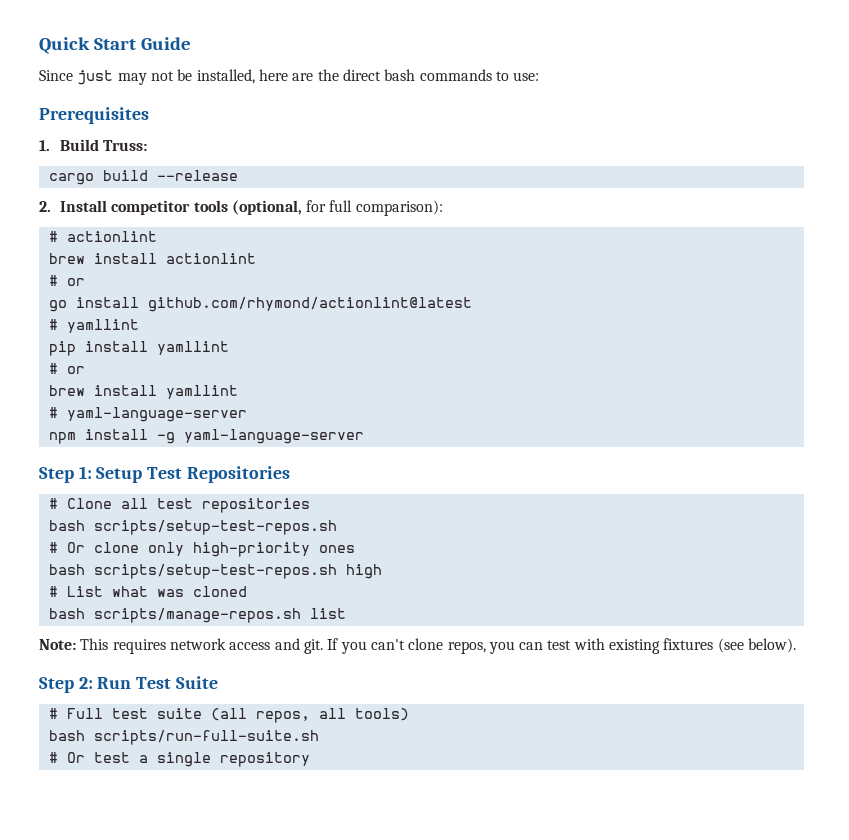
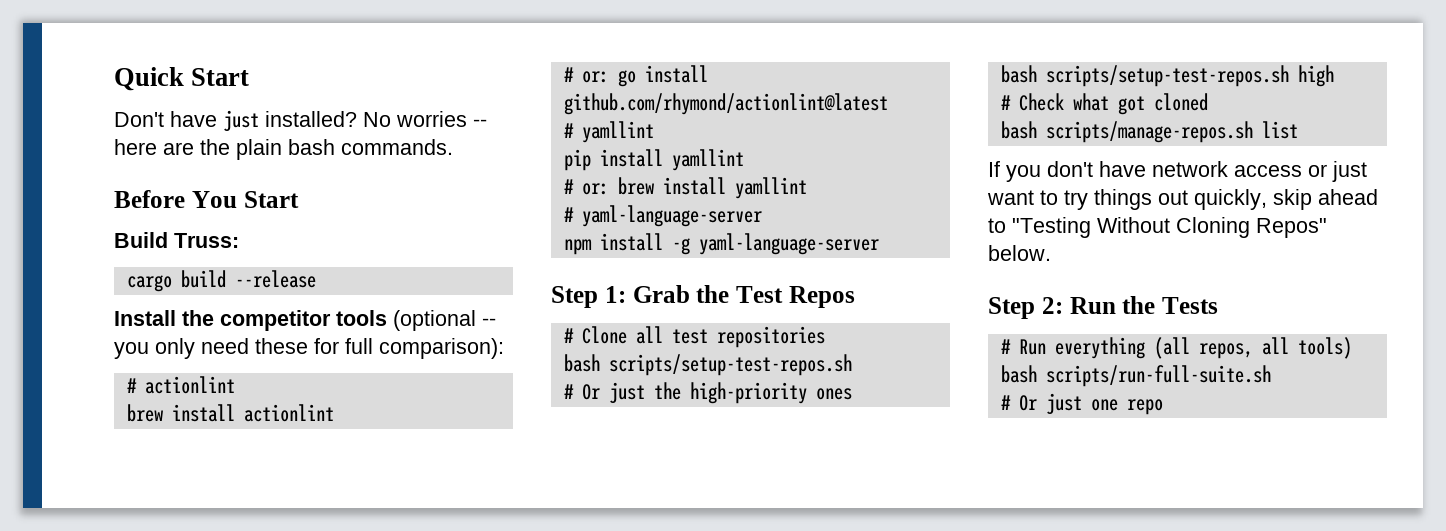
- Quick Start Guide
- Since just may not be installed, here are the direct bash commands to use:
- Prerequisites
- 1. Build Truss:
+ Quick Start
+ Don't have just installed? No worries -- here are the plain bash commands.
+ Before You Start
+ Build Truss:
- 2. Install competitor tools (optional, for full comparison):
+ Install the competitor tools (optional -- you only need these for full comparison):
  brew install actionlint
- # or
- go install github.com/rhymond/actionlint@latest
+ # or: go install github.com/rhymond/actionlint@latest
  pip install yamllint
- # or
- brew install yamllint
+ # or: brew install yamllint
- Step 1: Setup Test Repositories
+ Step 1: Grab the Test Repos
- # Or clone only high-priority ones
+ # Or just the high-priority ones
- # List what was cloned
+ # Check what got cloned
- Note: This requires network access and git. If you can't clone repos, you can test with existing fixtures (see below).
+ If you don't have network access or just want to try things out quickly, skip ahead to "Testing Without Cloning Repos" below.
- Step 2: Run Test Suite
- # Full test suite (all repos, all tools)
+ Step 2: Run the Tests
+ # Run everything (all repos, all tools)
- # Or test a single repository
+ # Or just one repo

